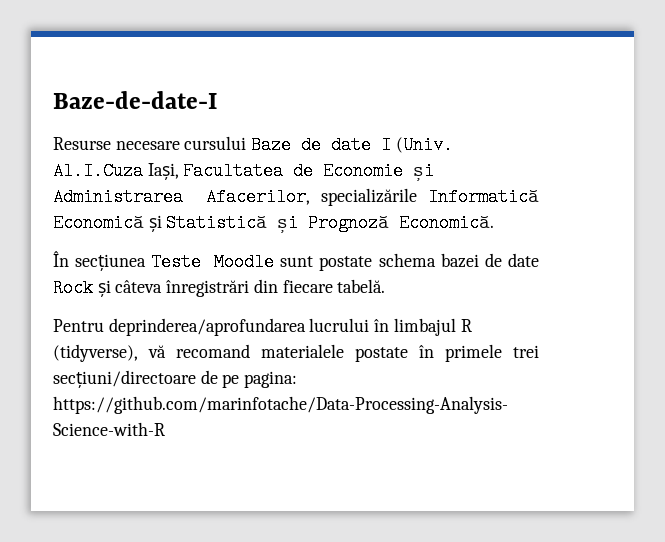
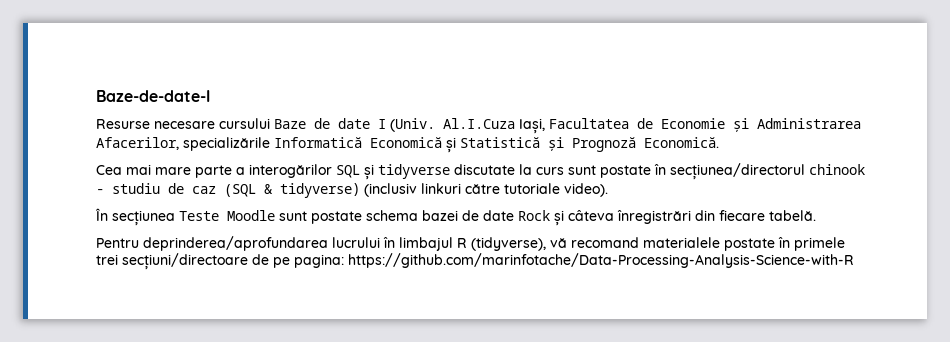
+ Cea mai mare parte a interogărilor SQL și tidyverse discutate la curs sunt postate în secțiunea/directorul chinook - studiu de caz (SQL & tidyverse) (inclusiv linkuri către tutoriale video).

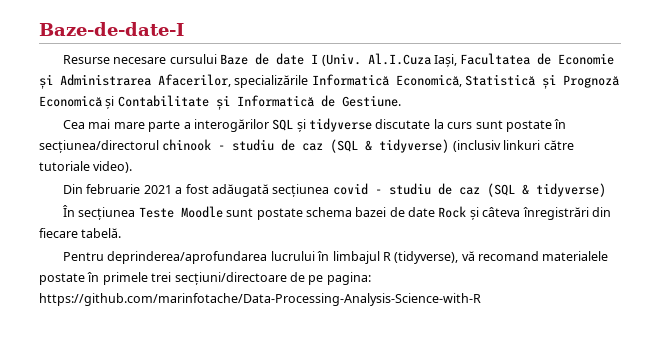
- Al.I.Cuza Iași, Facultatea de Economie și Administrarea Afacerilor, specializările Informatică Economică și Statistică și Prognoză Economică.
+ Al.I.Cuza Iași, Facultatea de Economie și Administrarea Afacerilor, specializările Informatică Economică, Statistică și Prognoză Economică și Contabilitate și Informatică de Gestiune.
+ Din februarie 2021 a fost adăugată secțiunea covid - studiu de caz (SQL & tidyverse)

